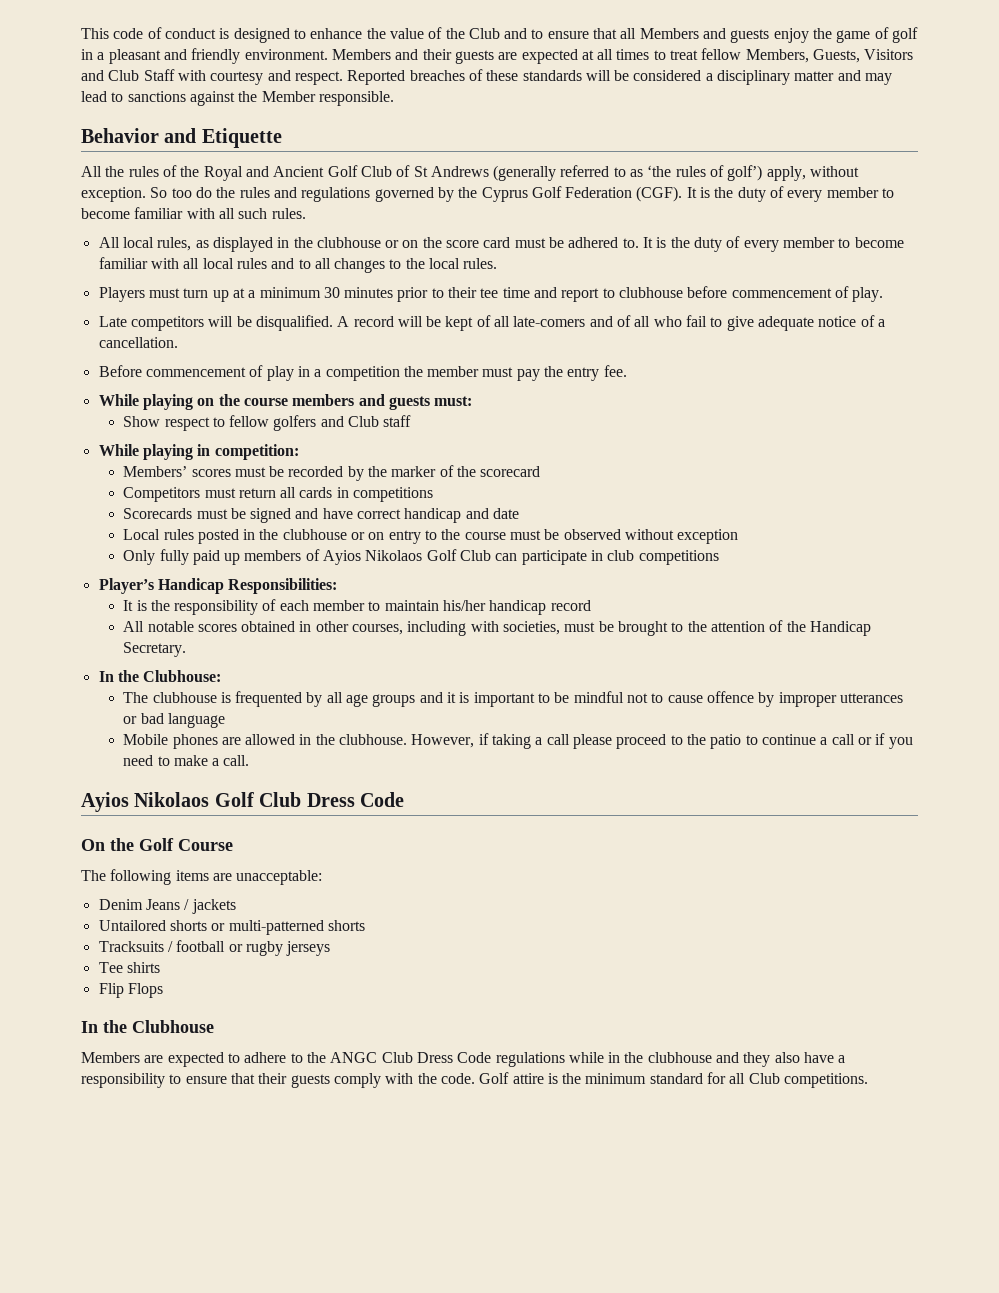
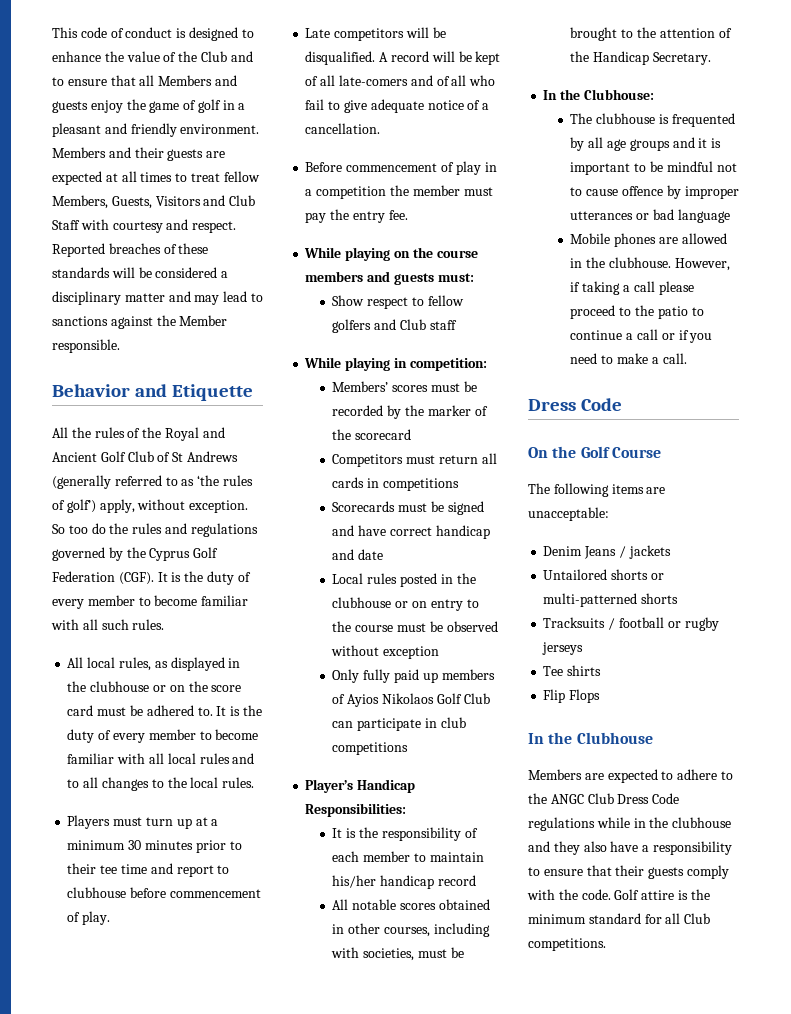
  However, if taking a call please proceed to the patio to continue a call or if you need to make a call.
- Ayios Nikolaos Golf Club Dress Code
+ Dress Code

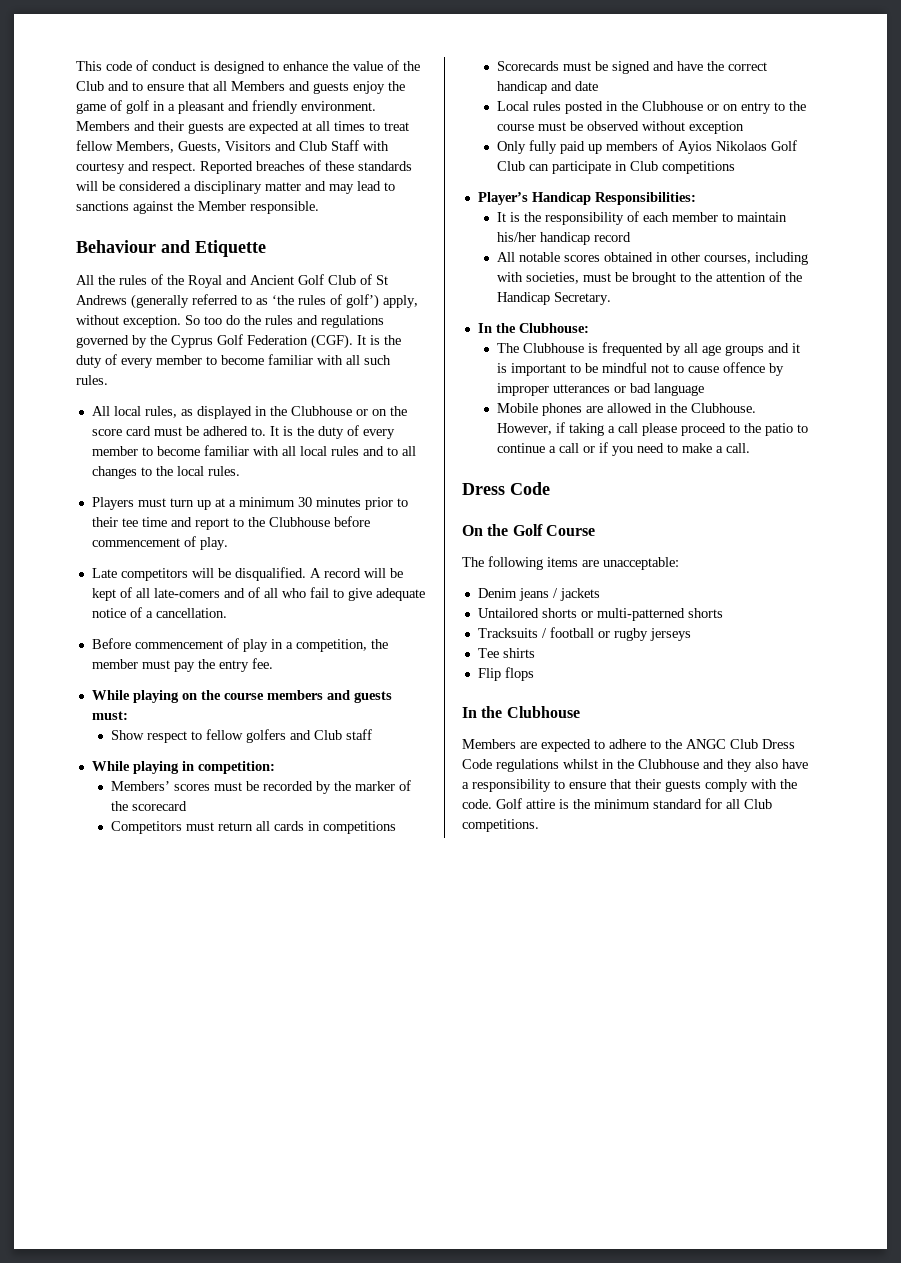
- Behavior and Etiquette
+ Behaviour and Etiquette
- All local rules, as displayed in the clubhouse or on the score card must be adhered to.
+ All local rules, as displayed in the Clubhouse or on the score card must be adhered to.
- Players must turn up at a minimum 30 minutes prior to their tee time and report to clubhouse before commencement of play.
+ Players must turn up at a minimum 30 minutes prior to their tee time and report to the Clubhouse before commencement of play.
- Before commencement of play in a competition the member must pay the entry fee.
+ Before commencement of play in a competition, the member must pay the entry fee.
- Scorecards must be signed and have correct handicap and date
+ Scorecards must be signed and have the correct handicap and date
- Local rules posted in the clubhouse or on entry to the course must be observed without exception
+ Local rules posted in the Clubhouse or on entry to the course must be observed without exception
- Only fully paid up members of Ayios Nikolaos Golf Club can participate in club competitions
+ Only fully paid up members of Ayios Nikolaos Golf Club can participate in Club competitions
- The clubhouse is frequented by all age groups and it is important to be mindful not to cause offence by improper utterances or bad language
+ The Clubhouse is frequented by all age groups and it is important to be mindful not to cause offence by improper utterances or bad language
- Mobile phones are allowed in the clubhouse.
+ Mobile phones are allowed in the Clubhouse.
- Denim Jeans / jackets
+ Denim jeans / jackets
- Flip Flops
+ Flip flops
- Members are expected to adhere to the ANGC Club Dress Code regulations while in the clubhouse and they also have a responsibility to ensure that their guests comply with the code.
+ Members are expected to adhere to the ANGC Club Dress Code regulations whilst in the Clubhouse and they also have a responsibility to ensure that their guests comply with the code.

